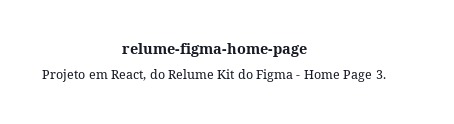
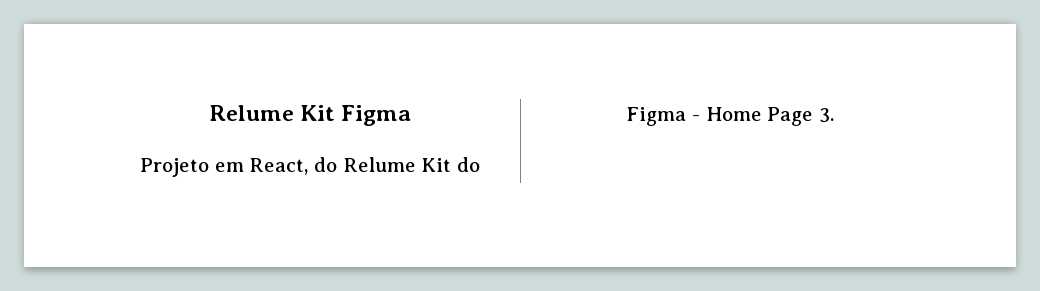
- relume-figma-home-page
+ Relume Kit Figma

